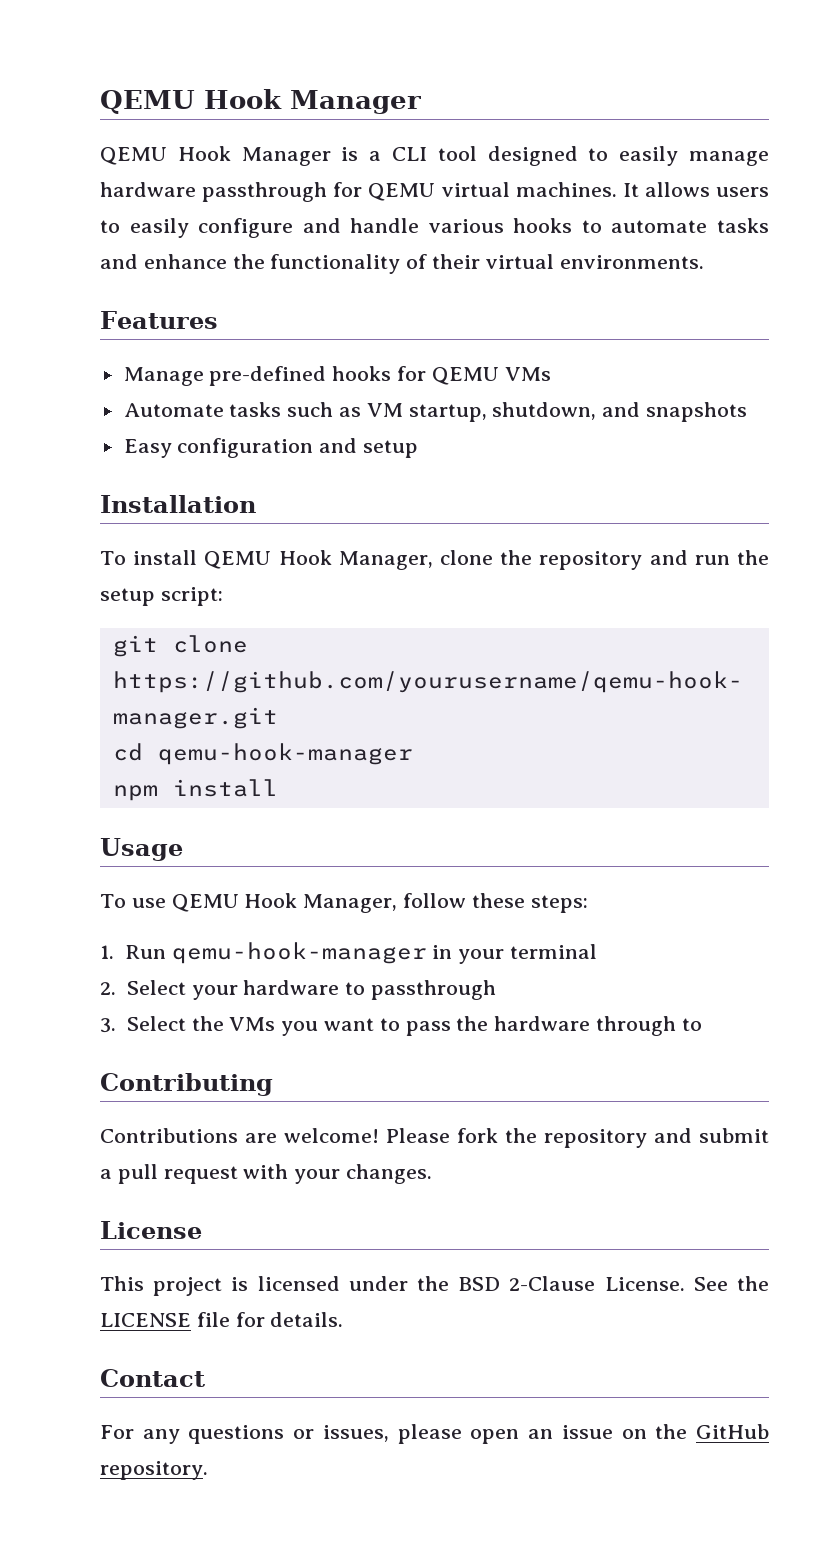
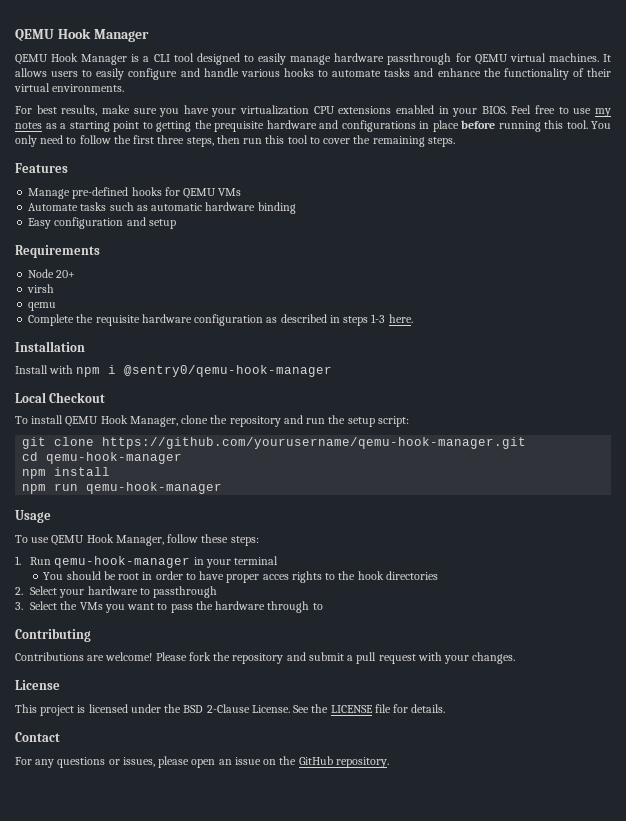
+ For best results, make sure you have your virtualization CPU extensions enabled in your BIOS. Feel free to use my notes as a starting point to getting the prequisite hardware and configurations in place before running this tool. You only need to follow the first three steps, then run this tool to cover the remaining steps.
- Automate tasks such as VM startup, shutdown, and snapshots
+ Automate tasks such as automatic hardware binding
+ Requirements
+ Node 20+
+ virsh
+ qemu
+ Complete the requisite hardware configuration as described in steps 1-3 here.
  Installation
+ Install with npm i @sentry0/qemu-hook-manager
+ Local Checkout
+ npm run qemu-hook-manager
+ You should be root in order to have proper acces rights to the hook directories

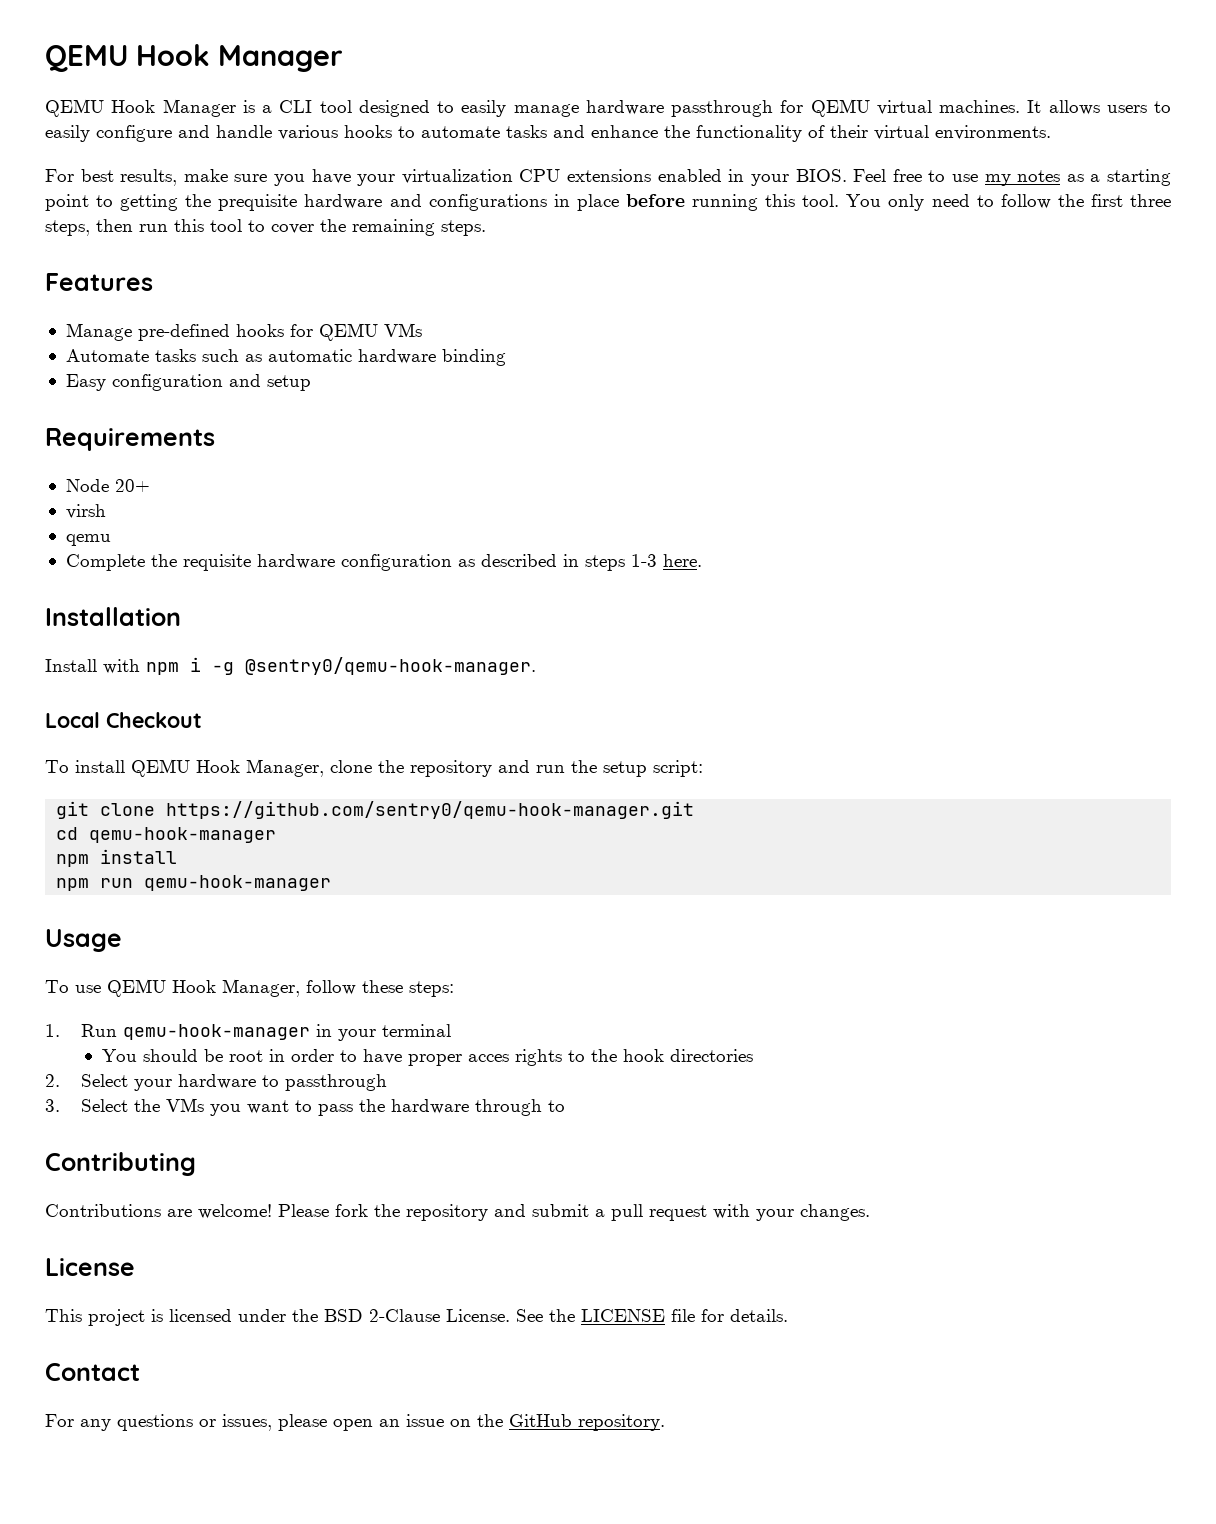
- Install with npm i @sentry0/qemu-hook-manager
+ Install with npm i -g @sentry0/qemu-hook-manager.
- git clone https://github.com/yourusername/qemu-hook-manager.git
+ git clone https://github.com/sentry0/qemu-hook-manager.git

